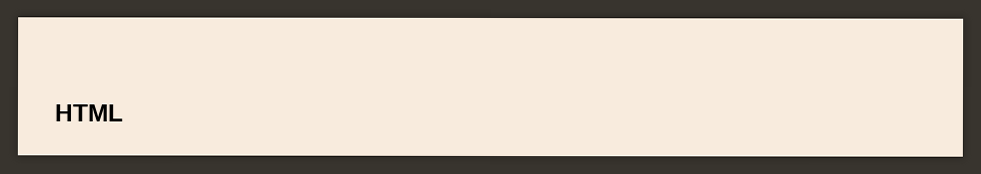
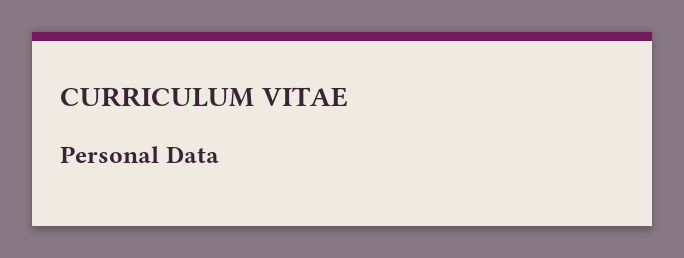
- HTML
+ CURRICULUM VITAE
+ Personal Data

